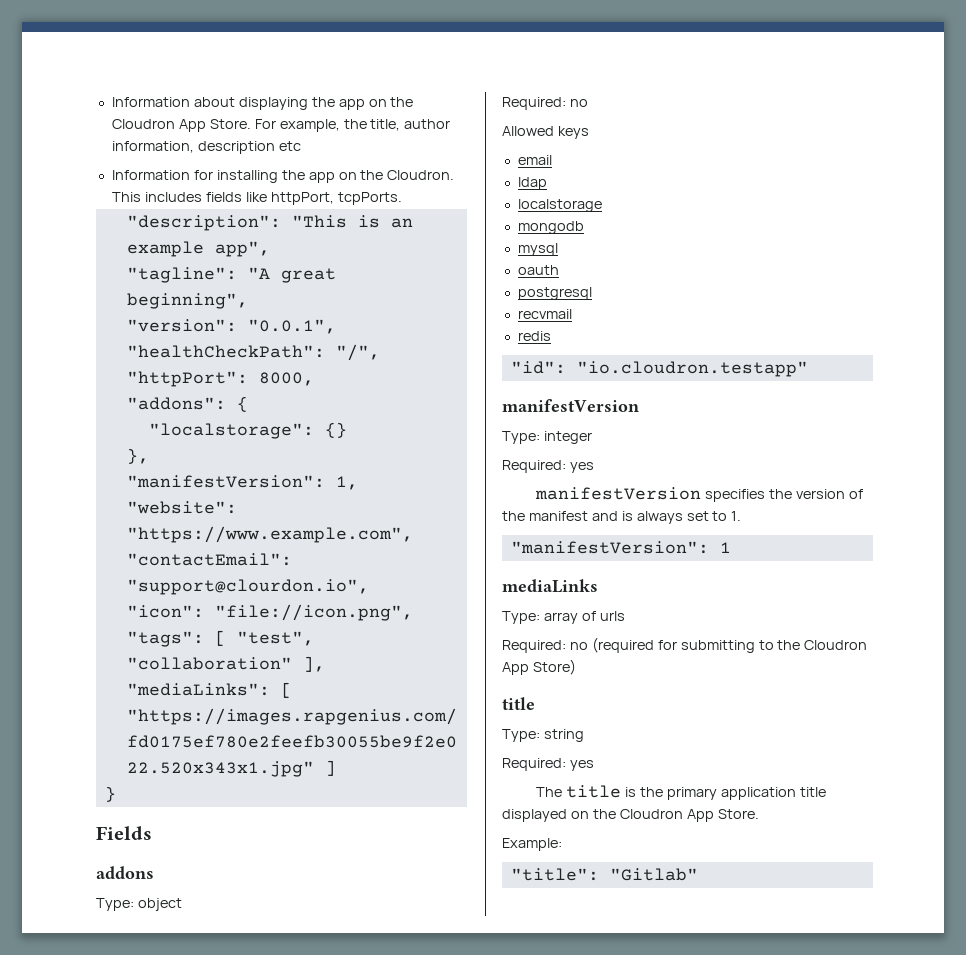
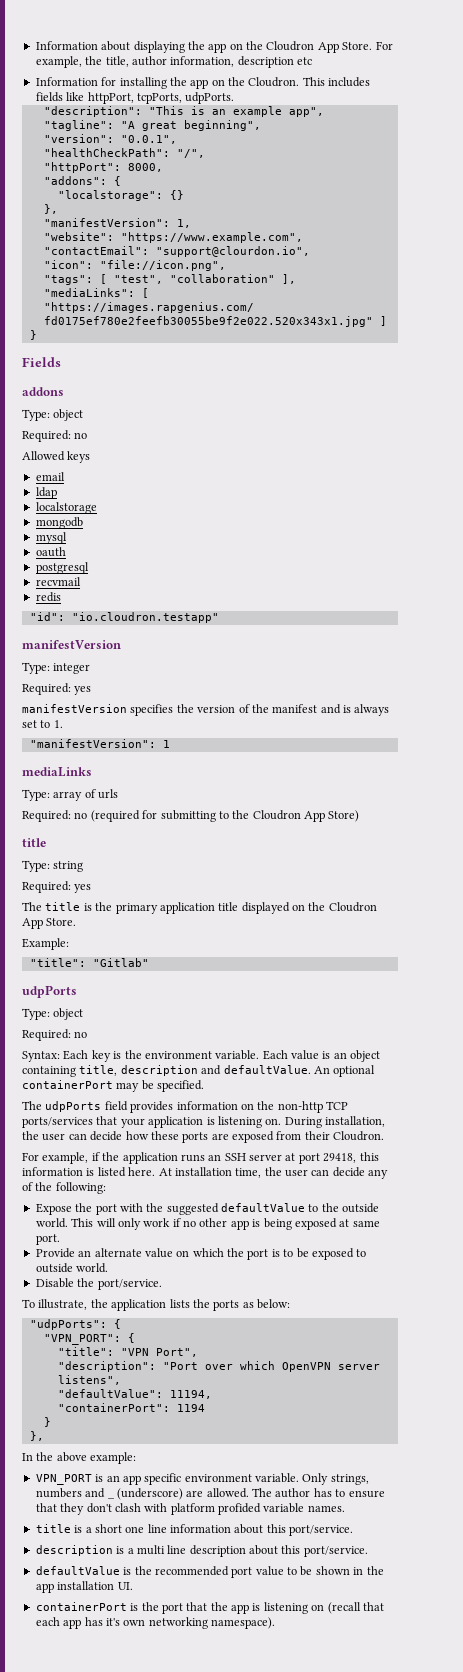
- This includes fields like httpPort, tcpPorts.
+ This includes fields like httpPort, tcpPorts, udpPorts.
  "title": "Gitlab"
+ udpPorts
+ Type: object
+ Required: no
+ Syntax: Each key is the environment variable. Each value is an object containing title, description and defaultValue. An optional containerPort may be specified.
+ The udpPorts field provides information on the non-http TCP ports/services that your application is listening on. During installation, the user can decide how these ports are exposed from their Cloudron.
+ For example, if the application runs an SSH server at port 29418, this information is listed here. At installation time, the user can decide any of the following:
+ Expose the port with the suggested defaultValue to the outside world. This will only work if no other app is being exposed at same port.
+ Provide an alternate value on which the port is to be exposed to outside world.
+ Disable the port/service.
+ To illustrate, the application lists the ports as below:
+ "udpPorts": {
+ "VPN_PORT": {
+ "title": "VPN Port",
+ "description": "Port over which OpenVPN server listens",
+ "defaultValue": 11194,
+ "containerPort": 1194
+ }
+ },
+ In the above example:
+ VPN_PORT is an app specific environment variable. Only strings, numbers and _ (underscore) are allowed. The author has to ensure that they don't clash with platform profided variable names.
+ title is a short one line information about this port/service.
+ description is a multi line description about this port/service.
+ defaultValue is the recommended port value to be shown in the app installation UI.
+ containerPort is the port that the app is listening on (recall that each app has it's own networking namespace).

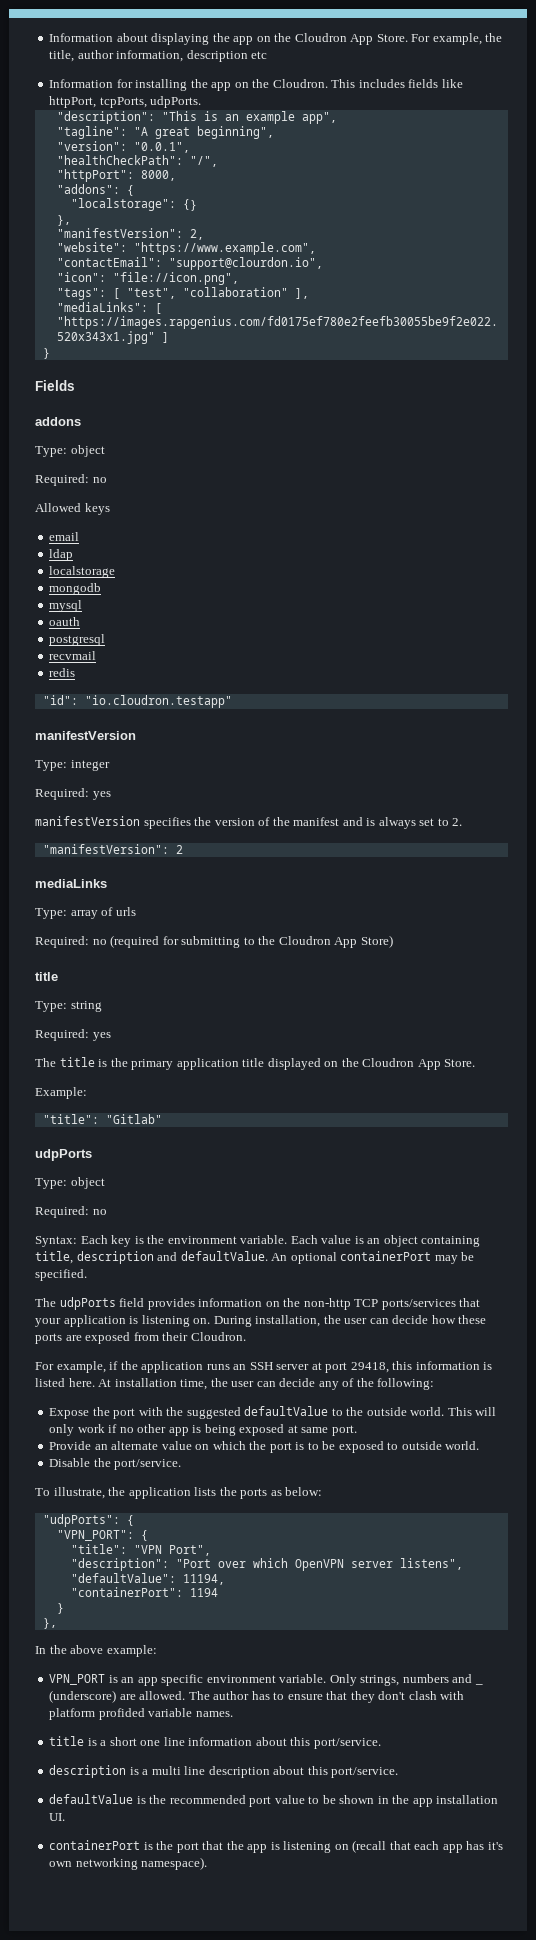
- "manifestVersion": 1,
+ "manifestVersion": 2,
- manifestVersion specifies the version of the manifest and is always set to 1.
- "manifestVersion": 1
+ manifestVersion specifies the version of the manifest and is always set to 2.
+ "manifestVersion": 2

